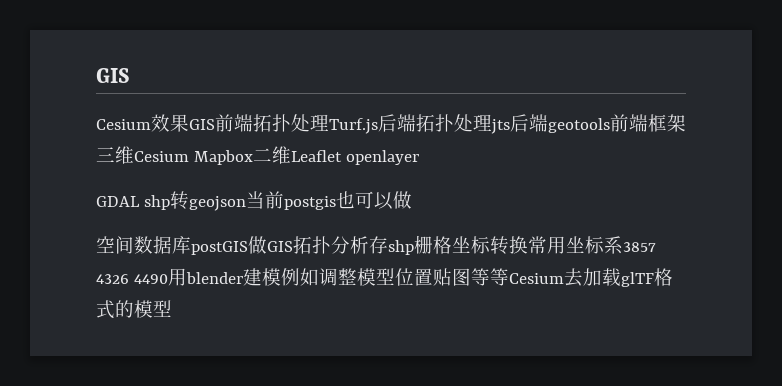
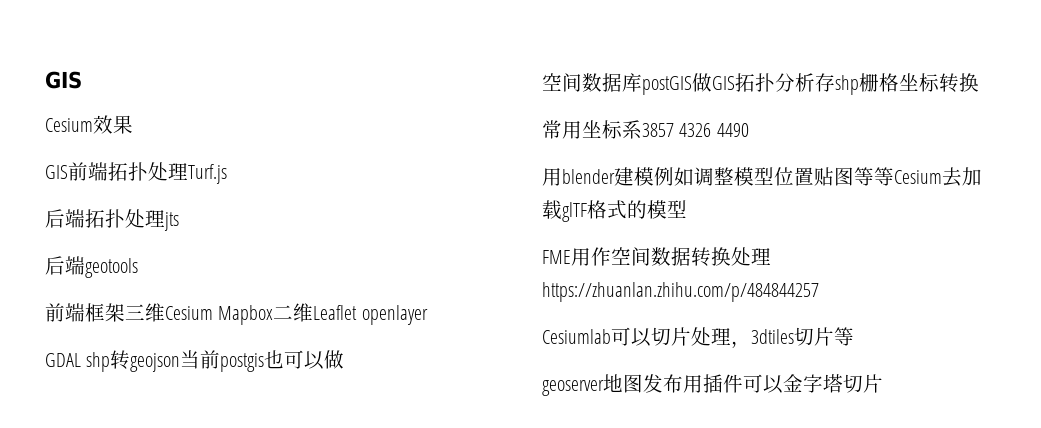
- Cesium效果GIS前端拓扑处理Turf.js后端拓扑处理jts后端geotools前端框架三维Cesium Mapbox二维Leaflet openlayer
+ Cesium效果
+ GIS前端拓扑处理Turf.js
+ 后端拓扑处理jts
+ 后端geotools
+ 前端框架三维Cesium Mapbox二维Leaflet openlayer
- 空间数据库postGIS做GIS拓扑分析存shp栅格坐标转换常用坐标系3857 4326 4490用blender建模例如调整模型位置贴图等等Cesium去加载glTF格式的模型
+ 空间数据库postGIS做GIS拓扑分析存shp栅格坐标转换
+ 常用坐标系3857 4326 4490
+ 用blender建模例如调整模型位置贴图等等Cesium去加载glTF格式的模型
+ FME用作空间数据转换处理https://zhuanlan.zhihu.com/p/484844257
+ Cesiumlab可以切片处理，3dtiles切片等
+ geoserver地图发布用插件可以金字塔切片

